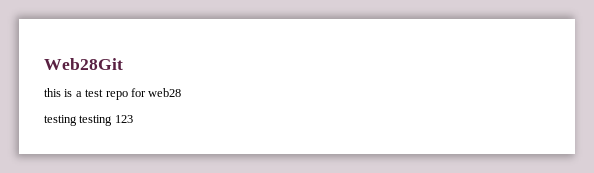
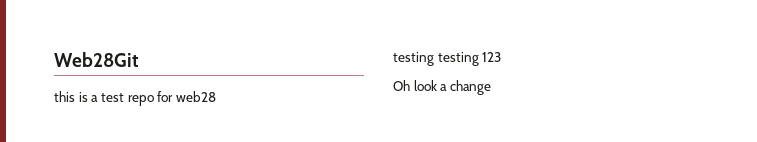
+ Oh look a change

